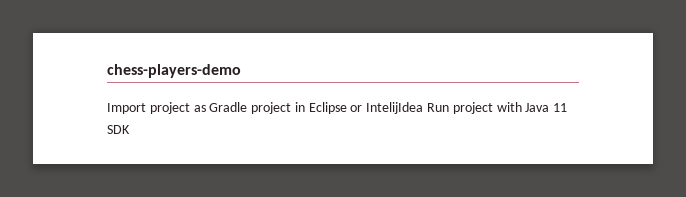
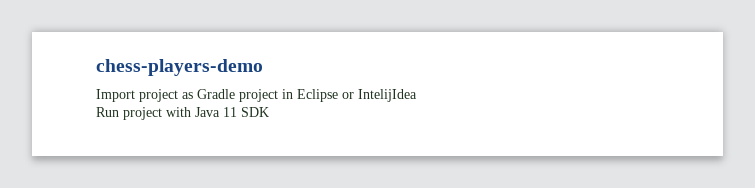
- Import project as Gradle project in Eclipse or IntelijIdea Run project with Java 11 SDK
+ Import project as Gradle project in Eclipse or IntelijIdea
+ Run project with Java 11 SDK

